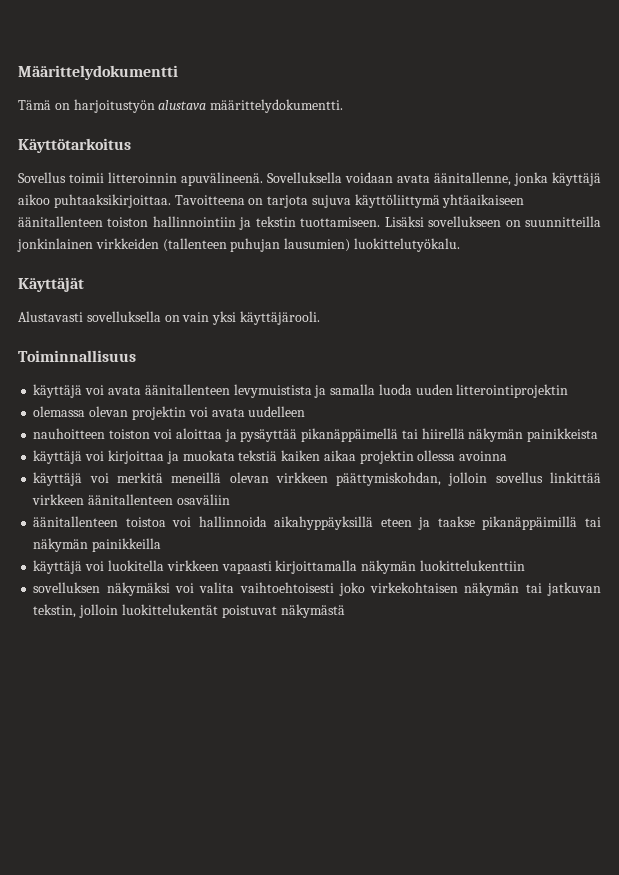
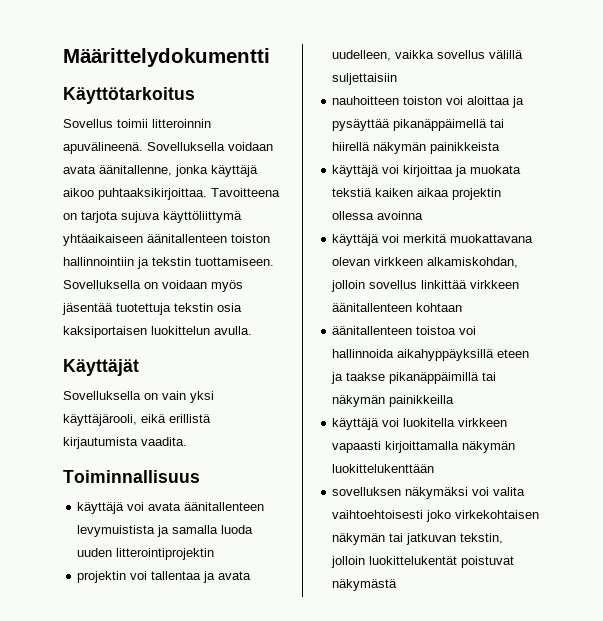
- Tämä on harjoitustyön alustava määrittelydokumentti.
- Lisäksi sovellukseen on suunnitteilla jonkinlainen virkkeiden (tallenteen puhujan lausumien) luokittelutyökalu.
+ Sovelluksella on voidaan myös jäsentää tuotettuja tekstin osia kaksiportaisen luokittelun avulla.
- Alustavasti sovelluksella on vain yksi käyttäjärooli.
+ Sovelluksella on vain yksi käyttäjärooli, eikä erillistä kirjautumista vaadita.
- olemassa olevan projektin voi avata uudelleen
+ projektin voi tallentaa ja avata uudelleen, vaikka sovellus välillä suljettaisiin
- käyttäjä voi merkitä meneillä olevan virkkeen päättymiskohdan, jolloin sovellus linkittää virkkeen äänitallenteen osaväliin
+ käyttäjä voi merkitä muokattavana olevan virkkeen alkamiskohdan, jolloin sovellus linkittää virkkeen äänitallenteen kohtaan
- käyttäjä voi luokitella virkkeen vapaasti kirjoittamalla näkymän luokittelukenttiin
+ käyttäjä voi luokitella virkkeen vapaasti kirjoittamalla näkymän luokittelukenttään

